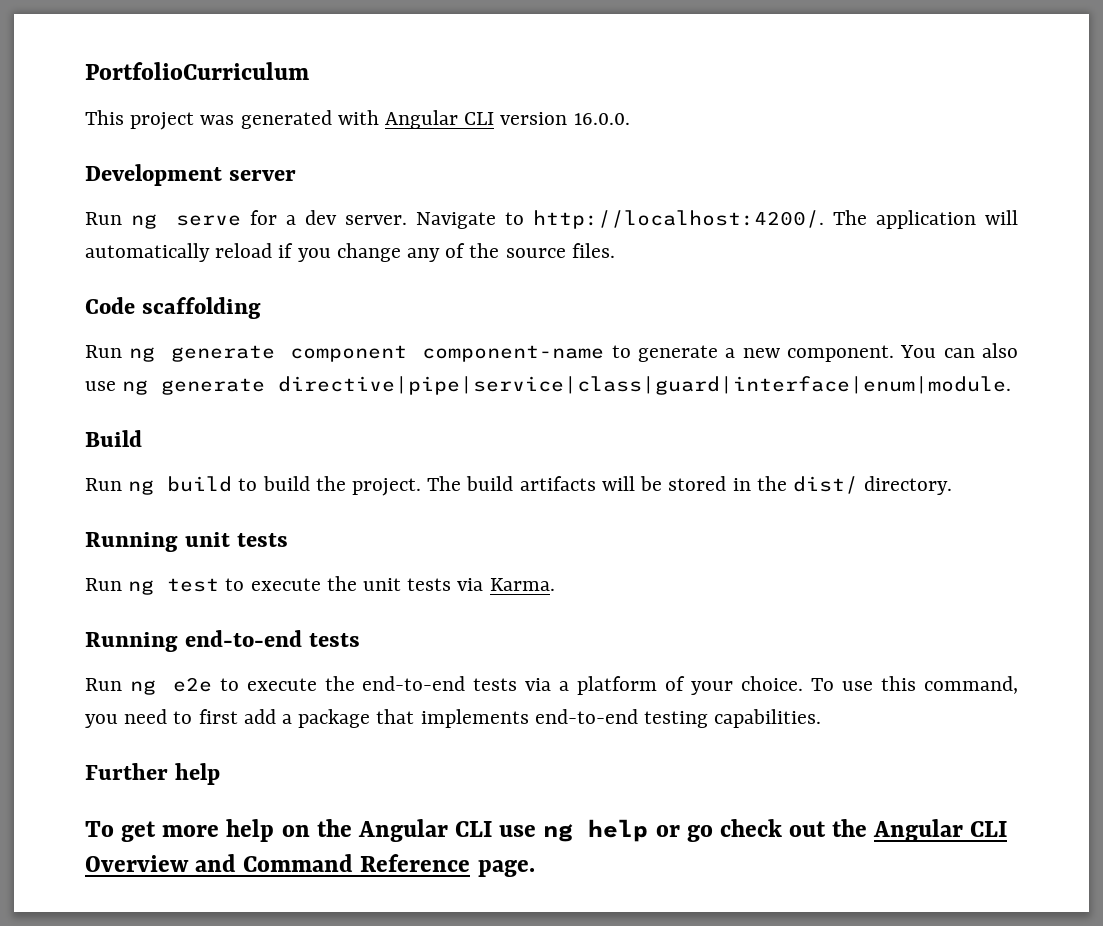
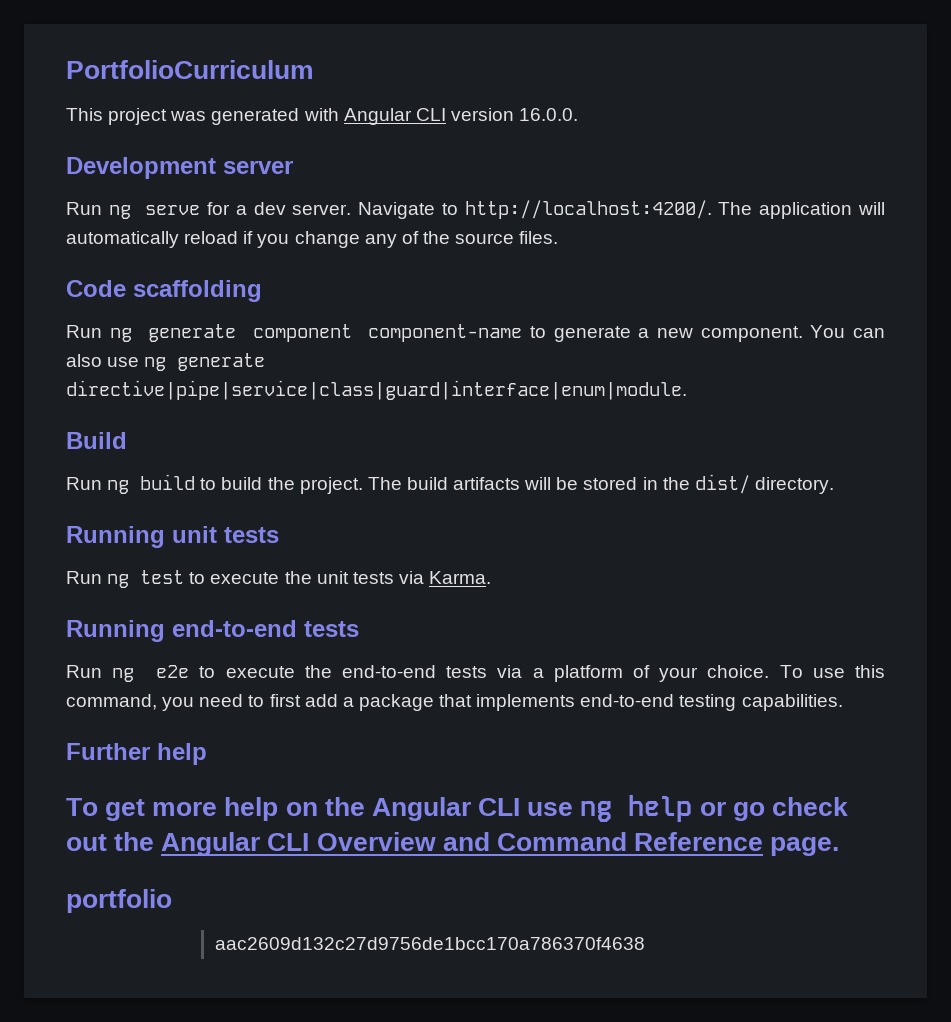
+ portfolio
+ aac2609d132c27d9756de1bcc170a786370f4638

